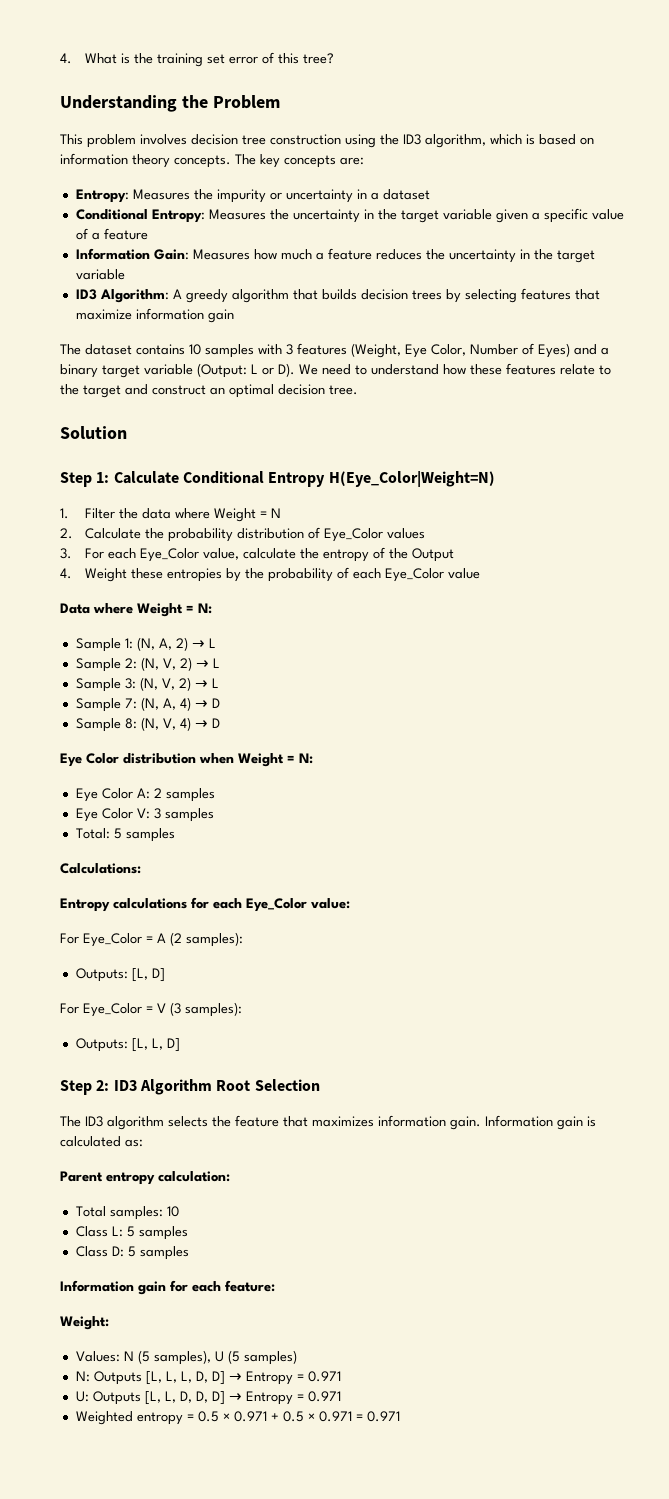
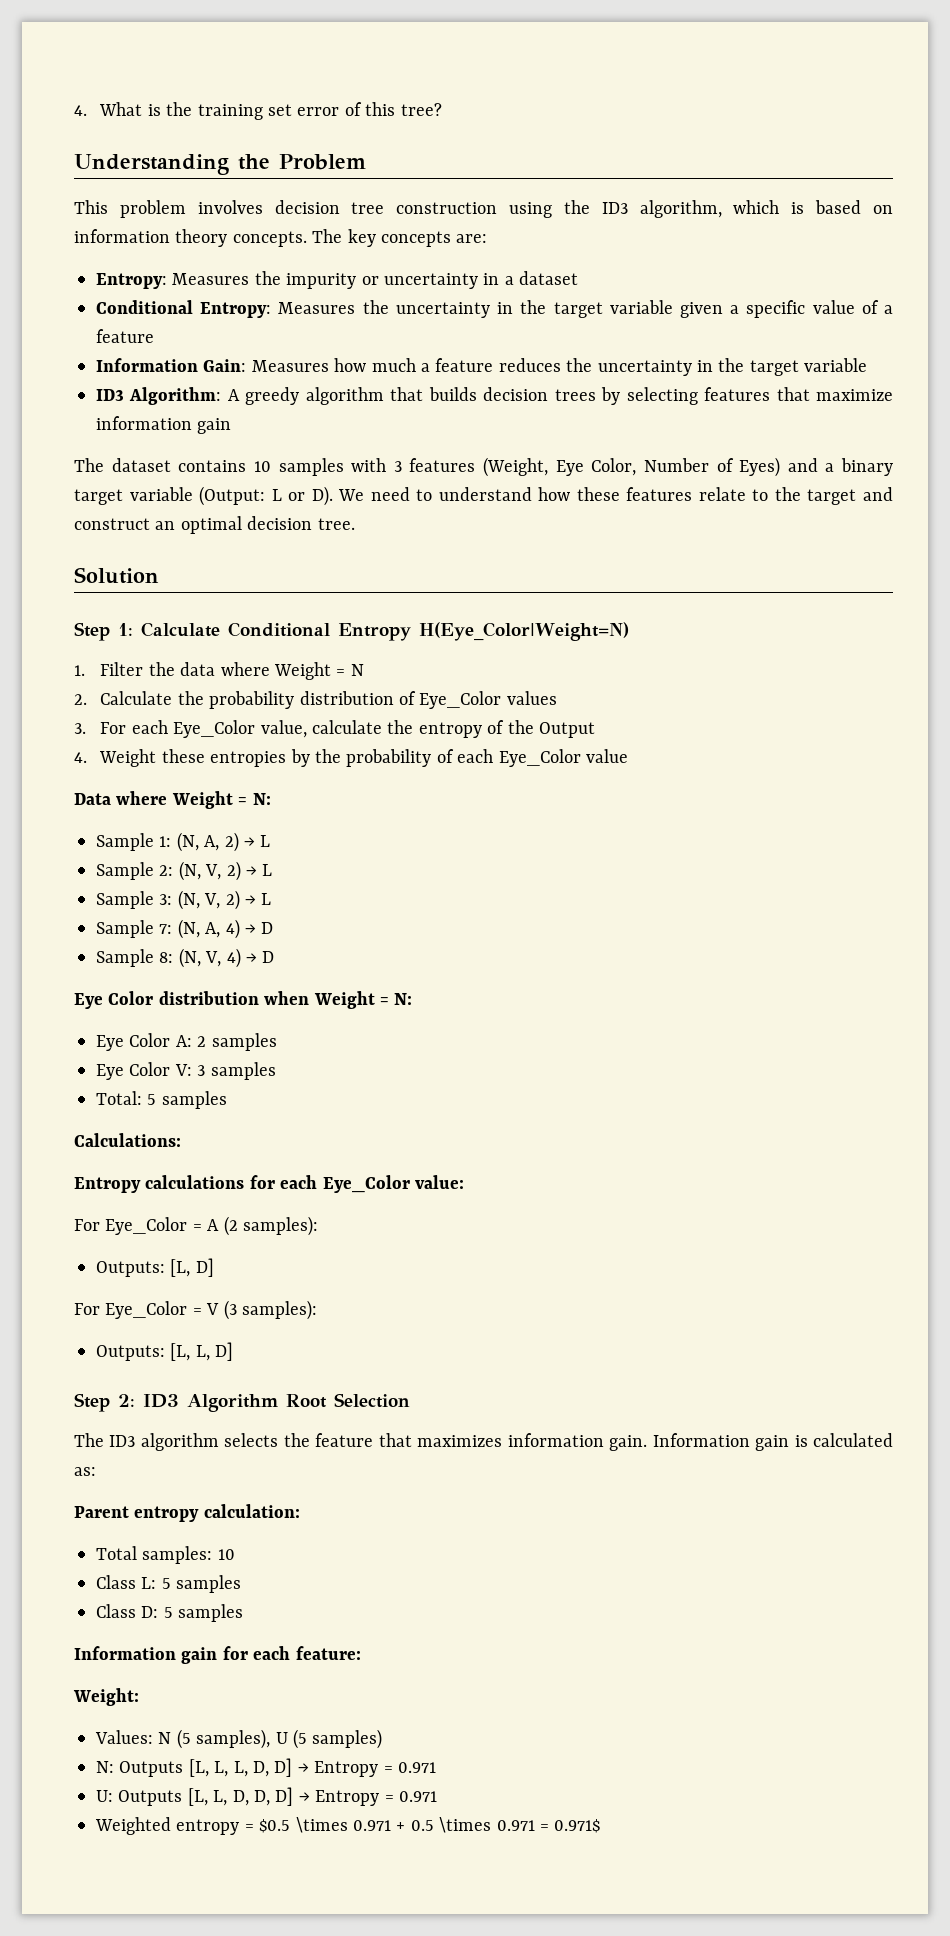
- Weighted entropy = 0.5 × 0.971 + 0.5 × 0.971 = 0.971
+ Weighted entropy = $0.5 \times 0.971 + 0.5 \times 0.971 = 0.971$

